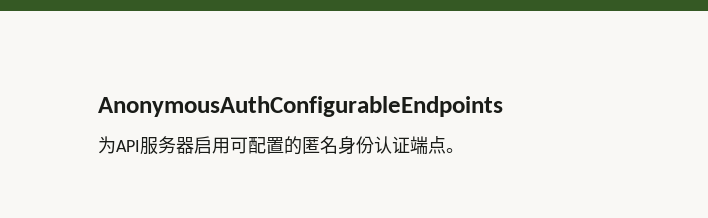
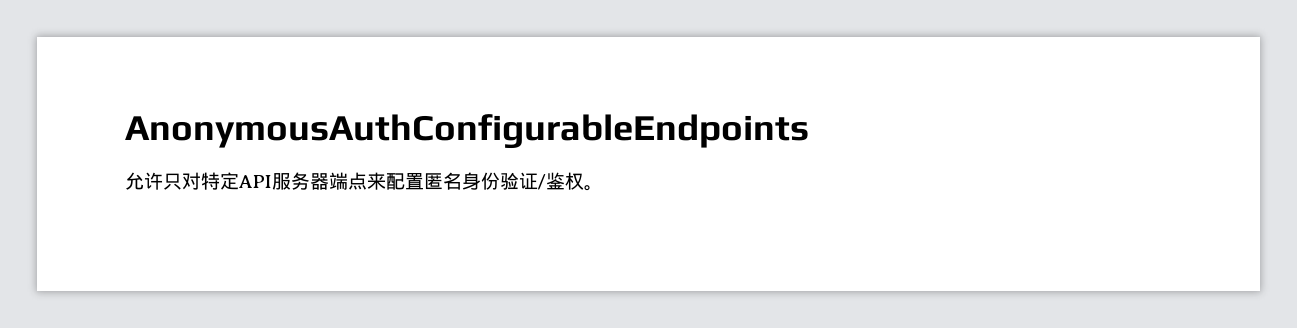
- 为API服务器启用可配置的匿名身份认证端点。
+ 允许只对特定API服务器端点来配置匿名身份验证/鉴权。

